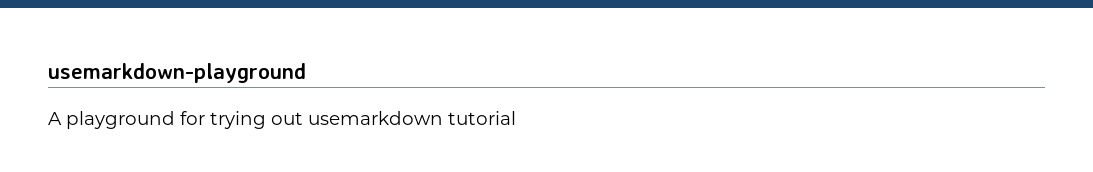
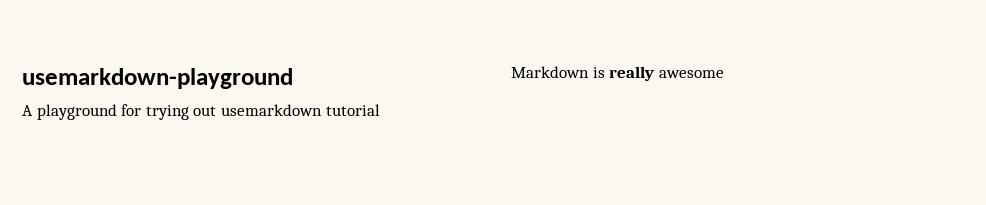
+ Markdown is really awesome

